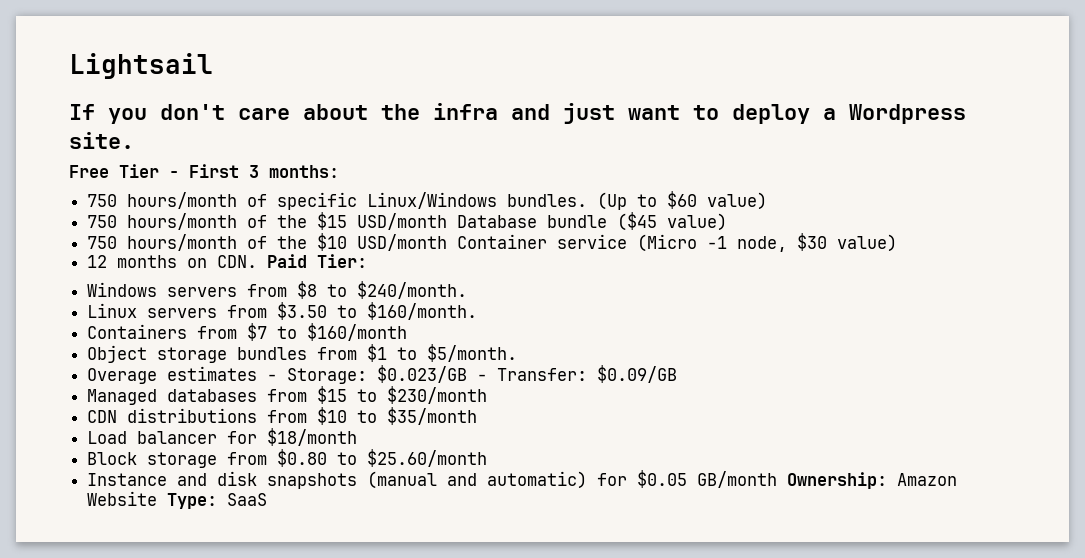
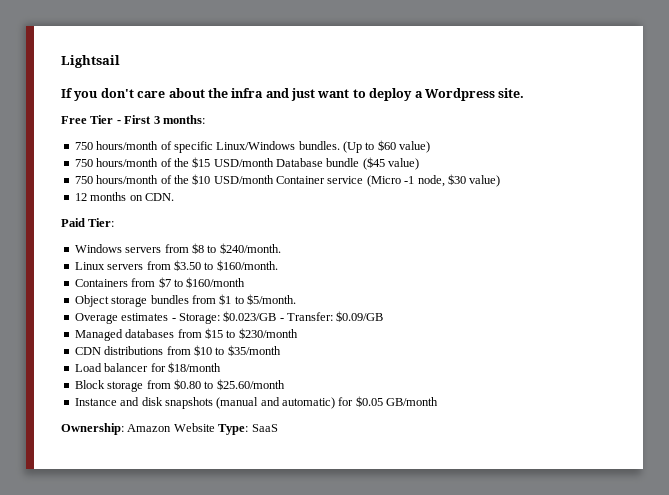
- 12 months on CDN. Paid Tier:
+ 12 months on CDN.
+ Paid Tier:
- Instance and disk snapshots (manual and automatic) for $0.05 GB/month Ownership: Amazon Website Type: SaaS
+ Instance and disk snapshots (manual and automatic) for $0.05 GB/month
+ Ownership: Amazon Website Type: SaaS

